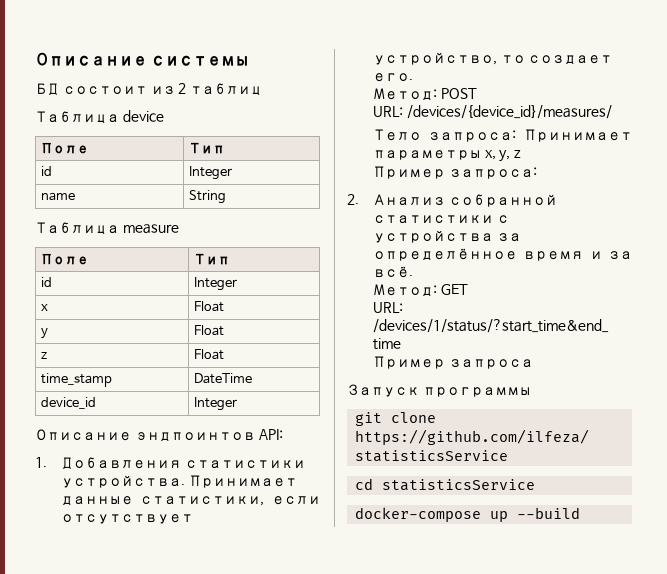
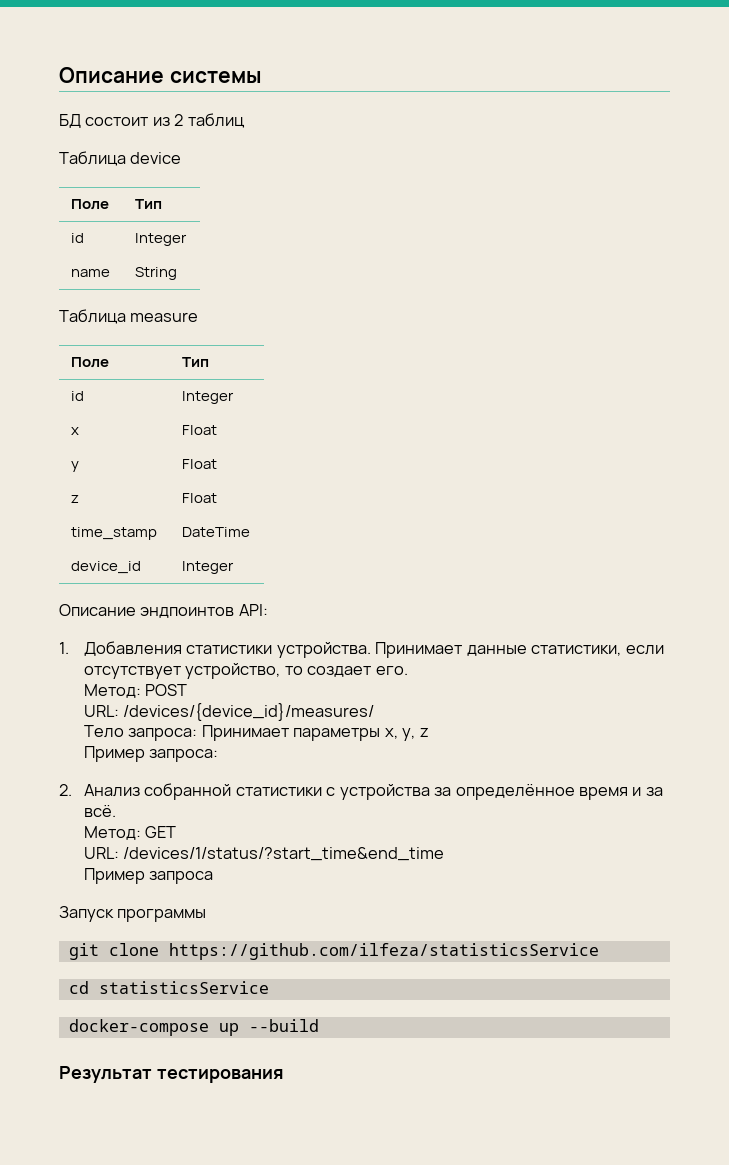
+ Результат тестирования

